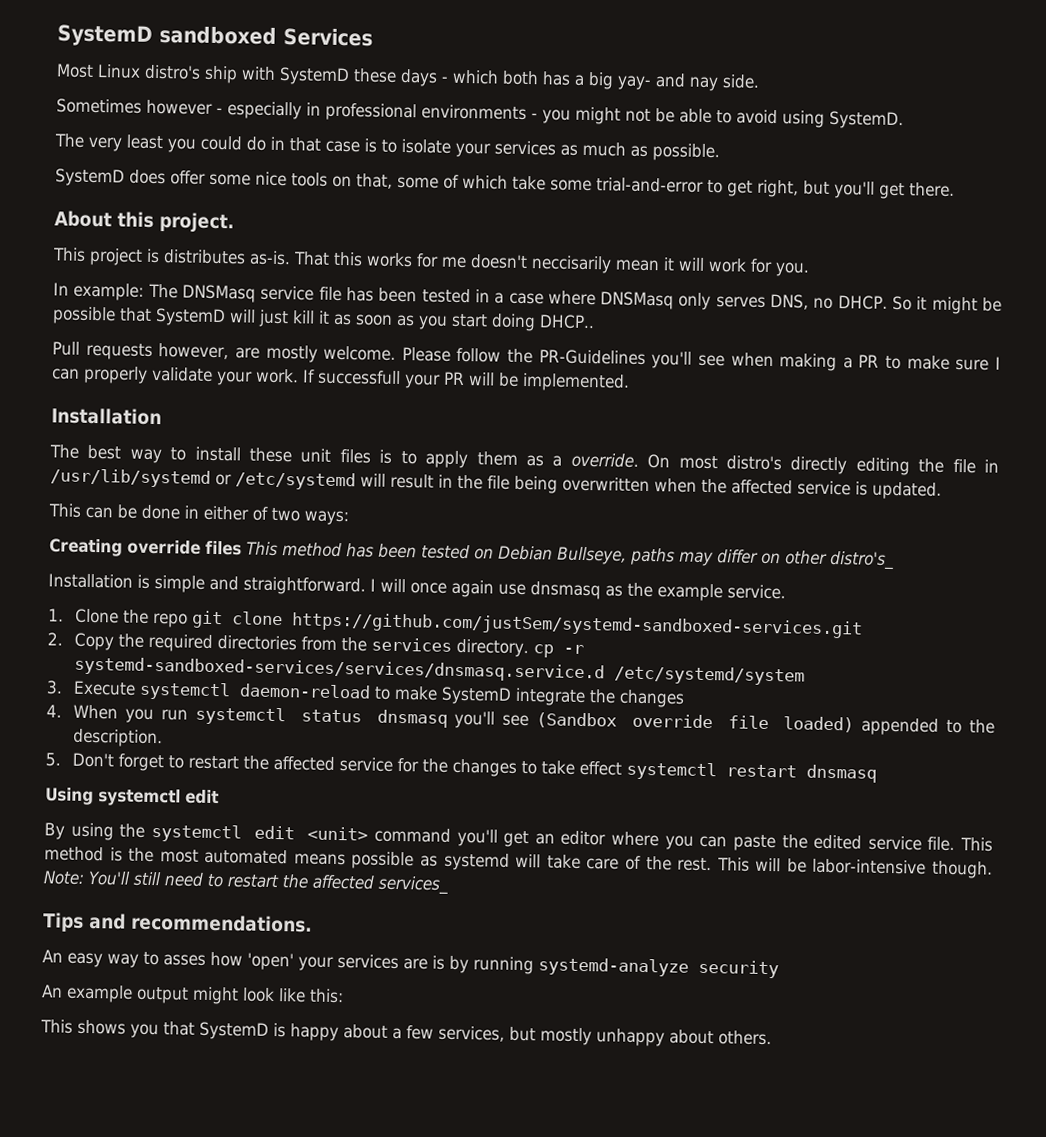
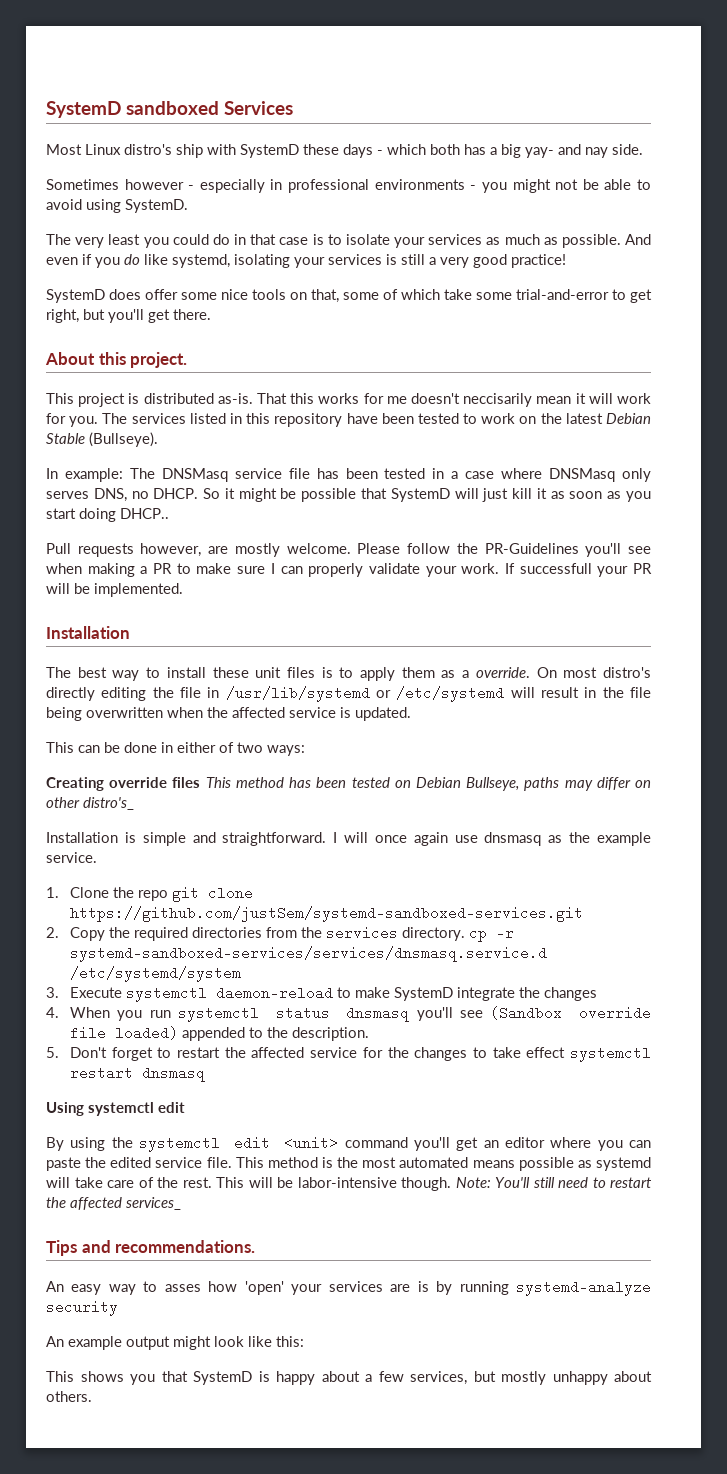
+ And even if you do like systemd, isolating your services is still a very good practice!
- This project is distributes as-is.
+ This project is distributed as-is.
+ The services listed in this repository have been tested to work on the latest Debian Stable (Bullseye).

